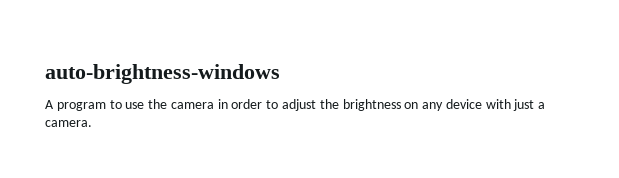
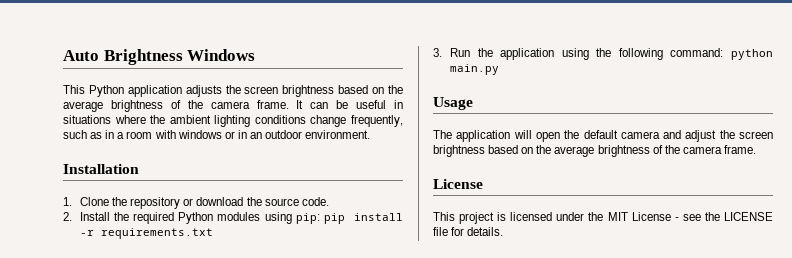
- auto-brightness-windows
- A program to use the camera in order to adjust the brightness on any device with just a camera.
+ Auto Brightness Windows
+ This Python application adjusts the screen brightness based on the average brightness of the camera frame. It can be useful in situations where the ambient lighting conditions change frequently, such as in a room with windows or in an outdoor environment.
+ Installation
+ 1. Clone the repository or download the source code.
+ 2. Install the required Python modules using pip: pip install -r requirements.txt
+ 3. Run the application using the following command: python main.py
+ Usage
+ The application will open the default camera and adjust the screen brightness based on the average brightness of the camera frame.
+ License
+ This project is licensed under the MIT License - see the LICENSE file for details.

